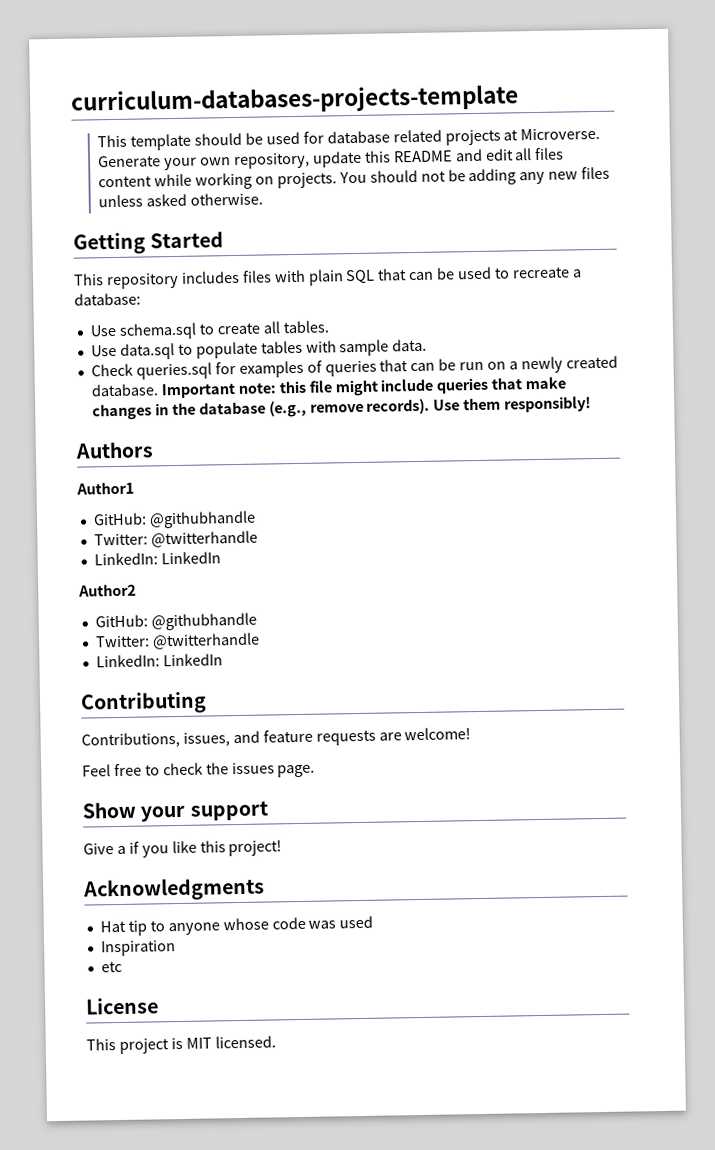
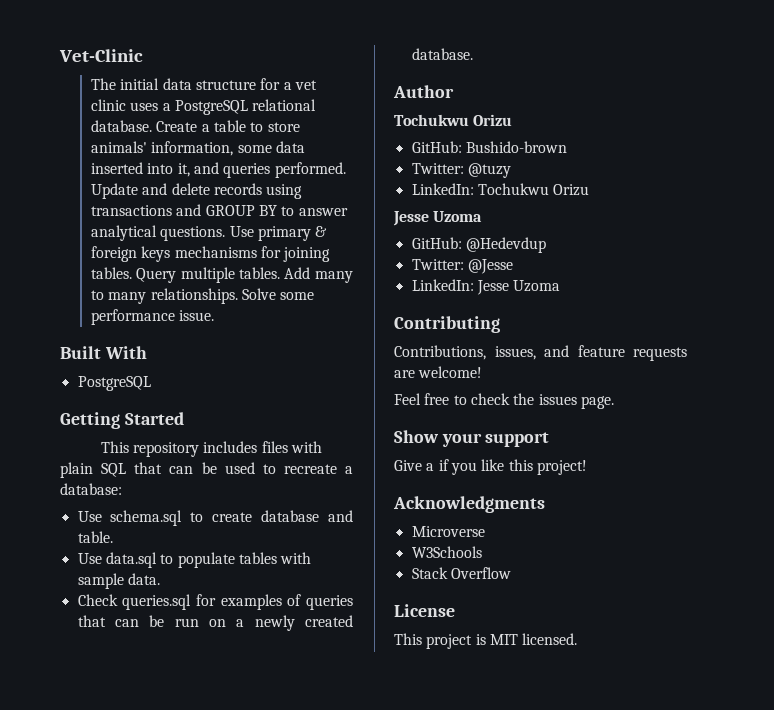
- curriculum-databases-projects-template
- This template should be used for database related projects at Microverse. Generate your own repository, update this README and edit all files content while working on projects. You should not be adding any new files unless asked otherwise.
+ Vet-Clinic
+ The initial data structure for a vet clinic uses a PostgreSQL relational database. Create a table to store animals' information, some data inserted into it, and queries performed. Update and delete records using transactions and GROUP BY to answer analytical questions. Use primary & foreign keys mechanisms for joining tables. Query multiple tables. Add many to many relationships. Solve some performance issue.
+ Built With
+ PostgreSQL
- Use schema.sql to create all tables.
+ Use schema.sql to create database and table.
- Check queries.sql for examples of queries that can be run on a newly created database. Important note: this file might include queries that make changes in the database (e.g., remove records). Use them responsibly!
- Authors
- Author1
- GitHub: @githubhandle
- Twitter: @twitterhandle
- LinkedIn: LinkedIn
- Author2
- GitHub: @githubhandle
- Twitter: @twitterhandle
- LinkedIn: LinkedIn
+ Check queries.sql for examples of queries that can be run on a newly created database.
+ Author
+ Tochukwu Orizu
+ GitHub: Bushido-brown
+ Twitter: @tuzy
+ LinkedIn: Tochukwu Orizu
+ Jesse Uzoma
+ GitHub: @Hedevdup
+ Twitter: @Jesse
+ LinkedIn: Jesse Uzoma
- Hat tip to anyone whose code was used
- Inspiration
- etc
+ Microverse
+ W3Schools
+ Stack Overflow

